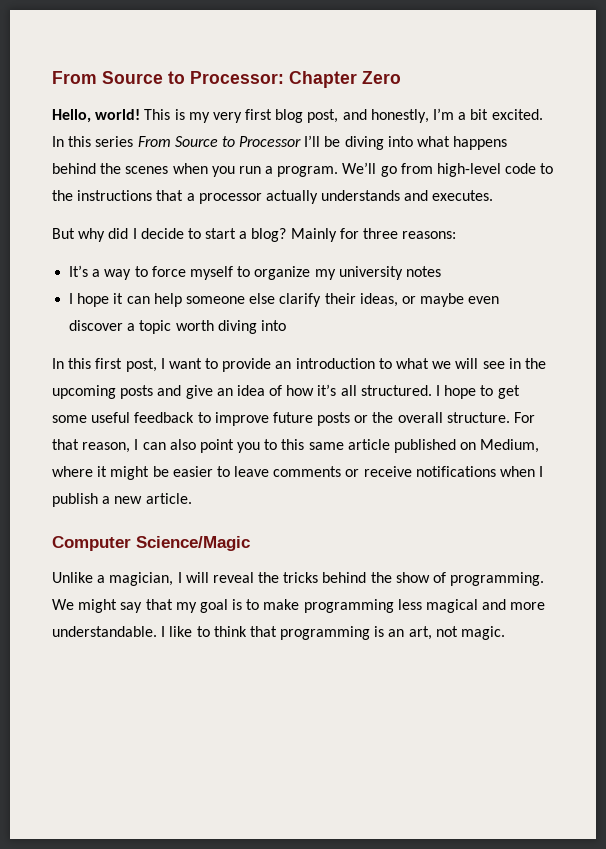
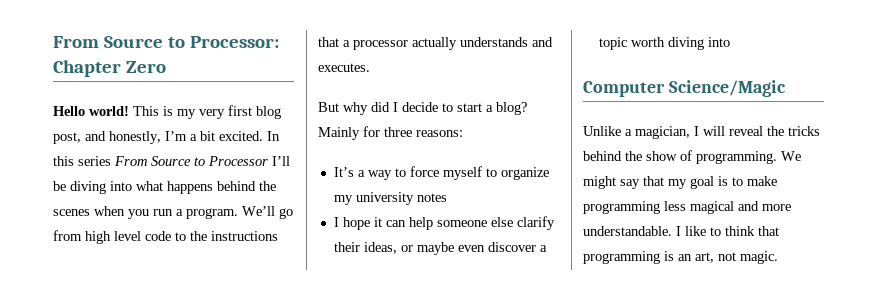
- Hello, world!
+ Hello world!
- We’ll go from high-level code to the instructions that a processor actually understands and executes.
+ We’ll go from high level code to the instructions that a processor actually understands and executes.
- In this first post, I want to provide an introduction to what we will see in the upcoming posts and give an idea of how it’s all structured. I hope to get some useful feedback to improve future posts or the overall structure. For that reason, I can also point you to this same article published on Medium, where it might be easier to leave comments or receive notifications when I publish a new article.

